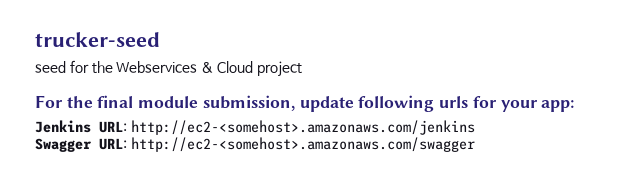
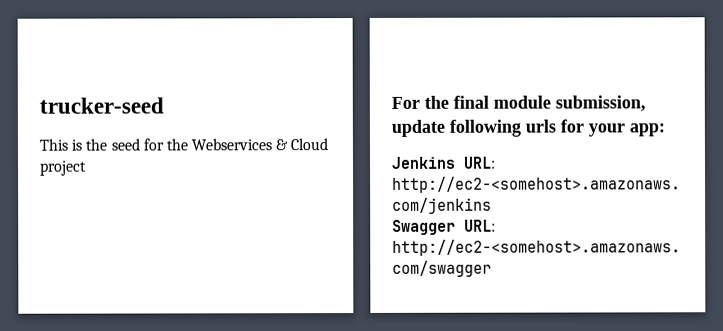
- seed for the Webservices & Cloud project
+ This is the seed for the Webservices & Cloud project

